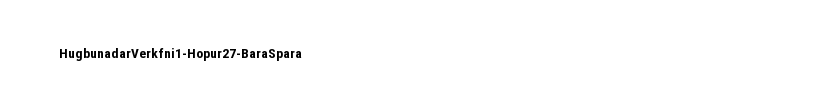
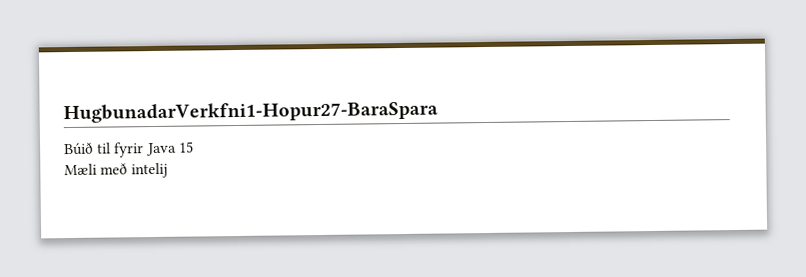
+ Búið til fyrir Java 15
+ Mæli með intelij

